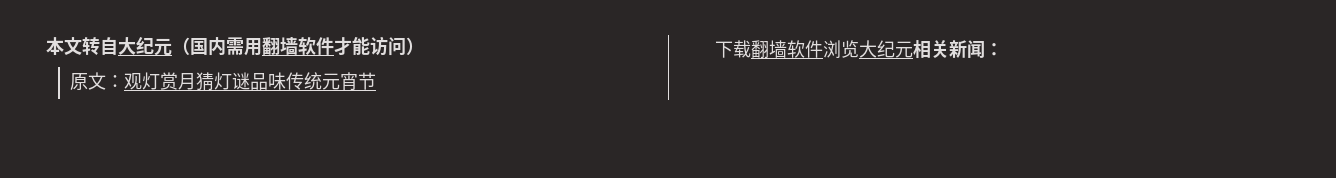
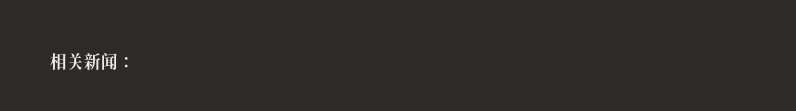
- 本文转自大纪元（国内需用翻墙软件才能访问）
- 原文：观灯赏月猜灯谜品味传统元宵节
- 下载翻墙软件浏览大纪元相关新闻：
+ 相关新闻：

